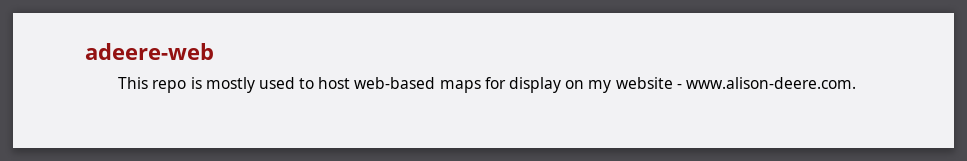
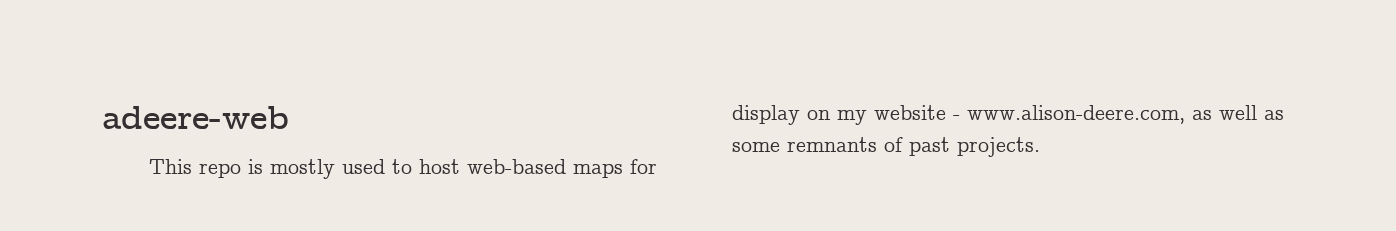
- This repo is mostly used to host web-based maps for display on my website - www.alison-deere.com.
+ This repo is mostly used to host web-based maps for display on my website - www.alison-deere.com, as well as some remnants of past projects.

